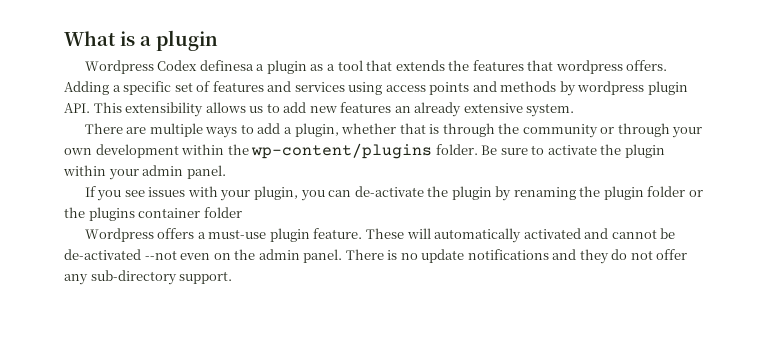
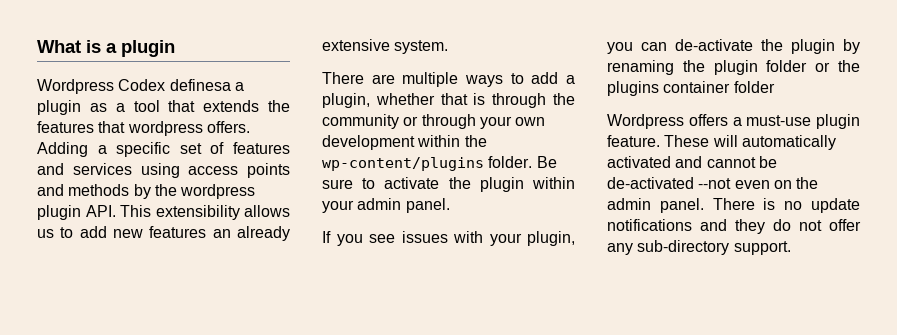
- Adding a specific set of features and services using access points and methods by wordpress plugin API. This extensibility allows us to add new features an already extensive system.
+ Adding a specific set of features and services using access points and methods by the wordpress plugin API. This extensibility allows us to add new features an already extensive system.

